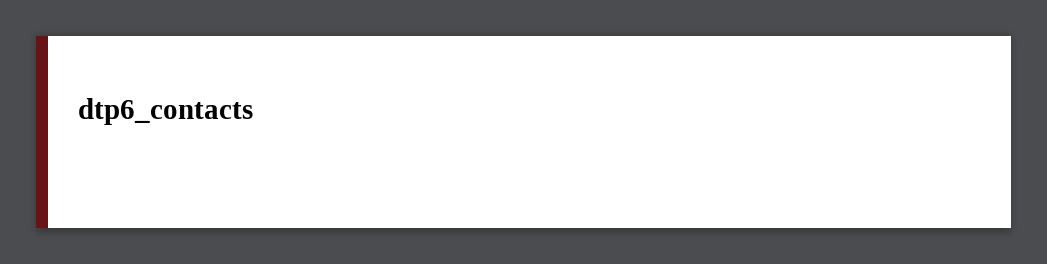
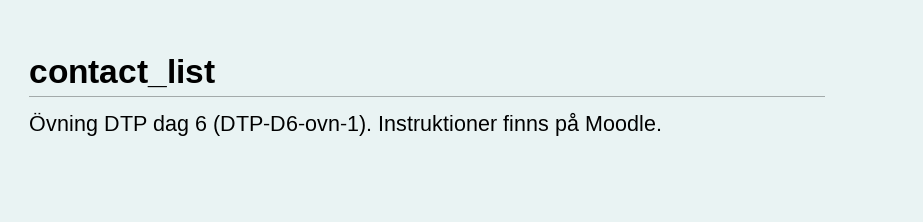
- dtp6_contacts
+ contact_list
+ Övning DTP dag 6 (DTP-D6-ovn-1). Instruktioner finns på Moodle.

